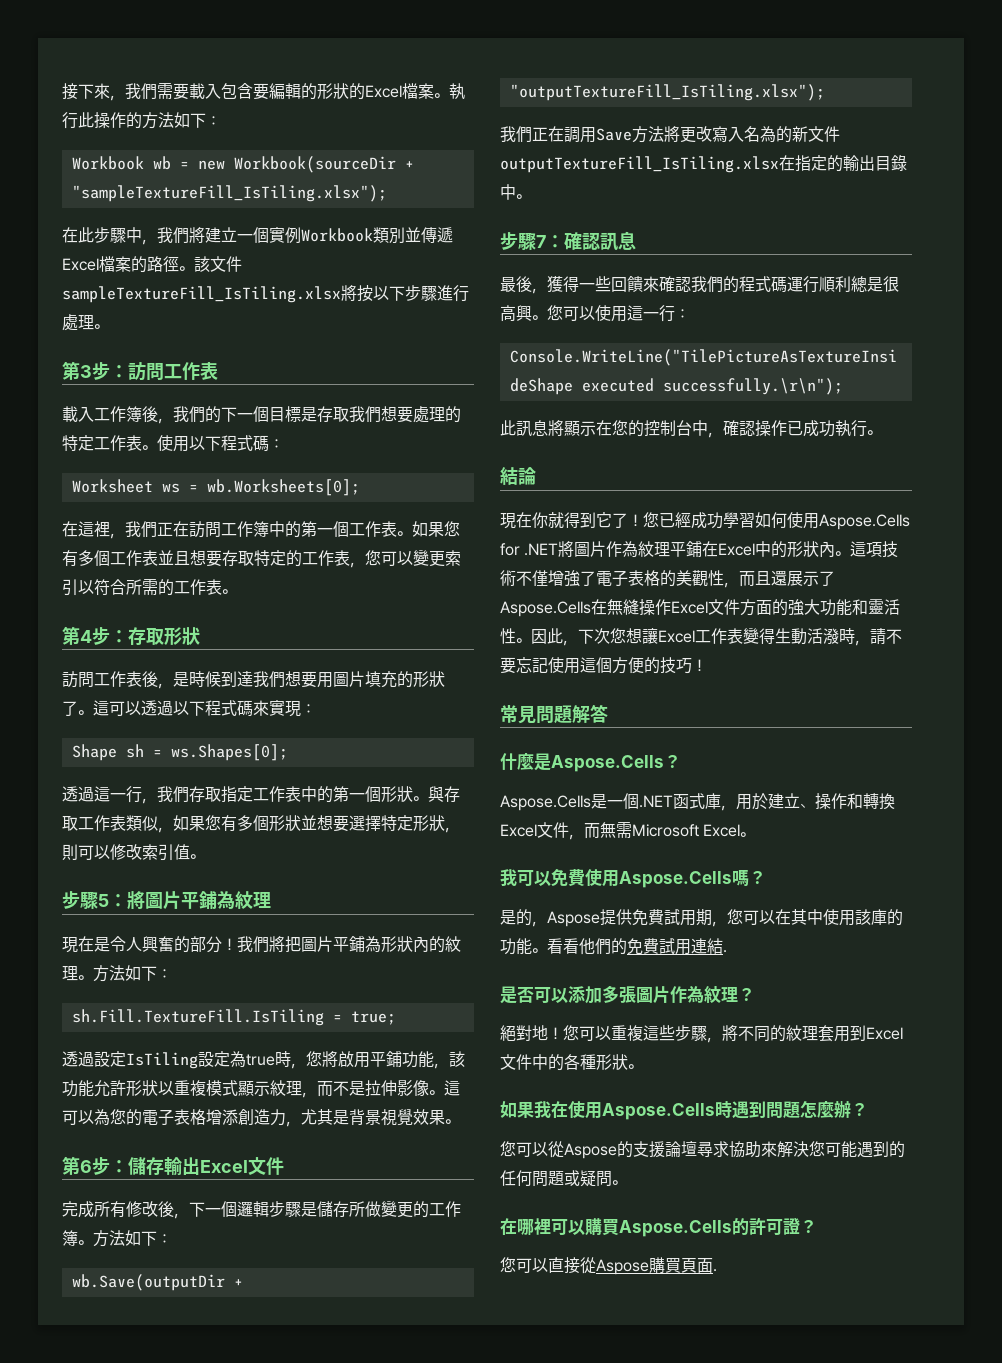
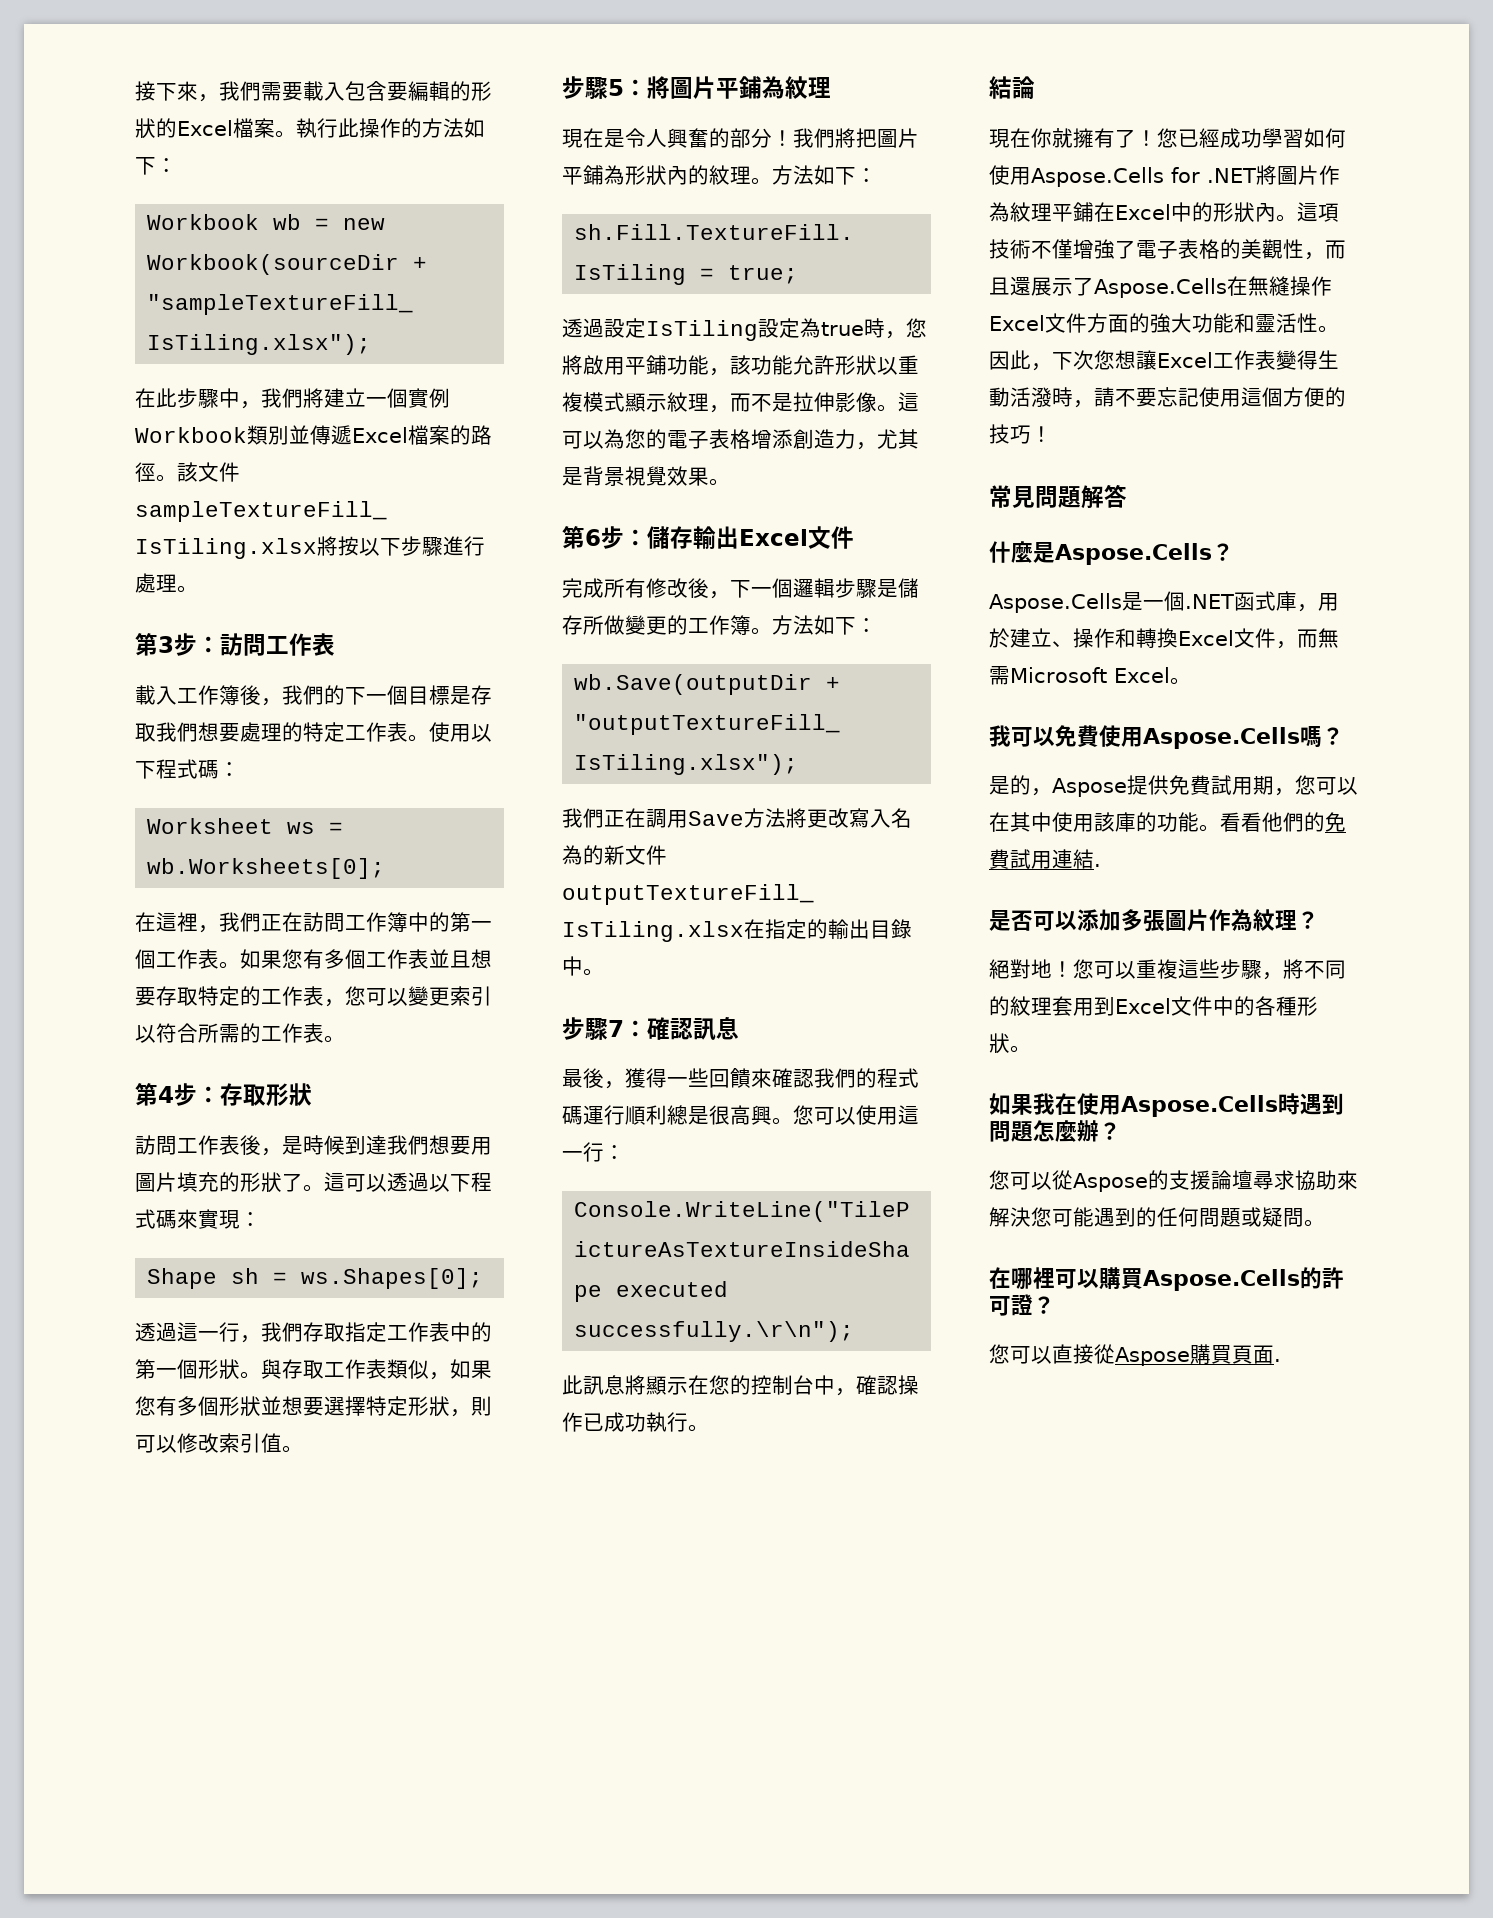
- 現在你就得到它了！
+ 現在你就擁有了！

